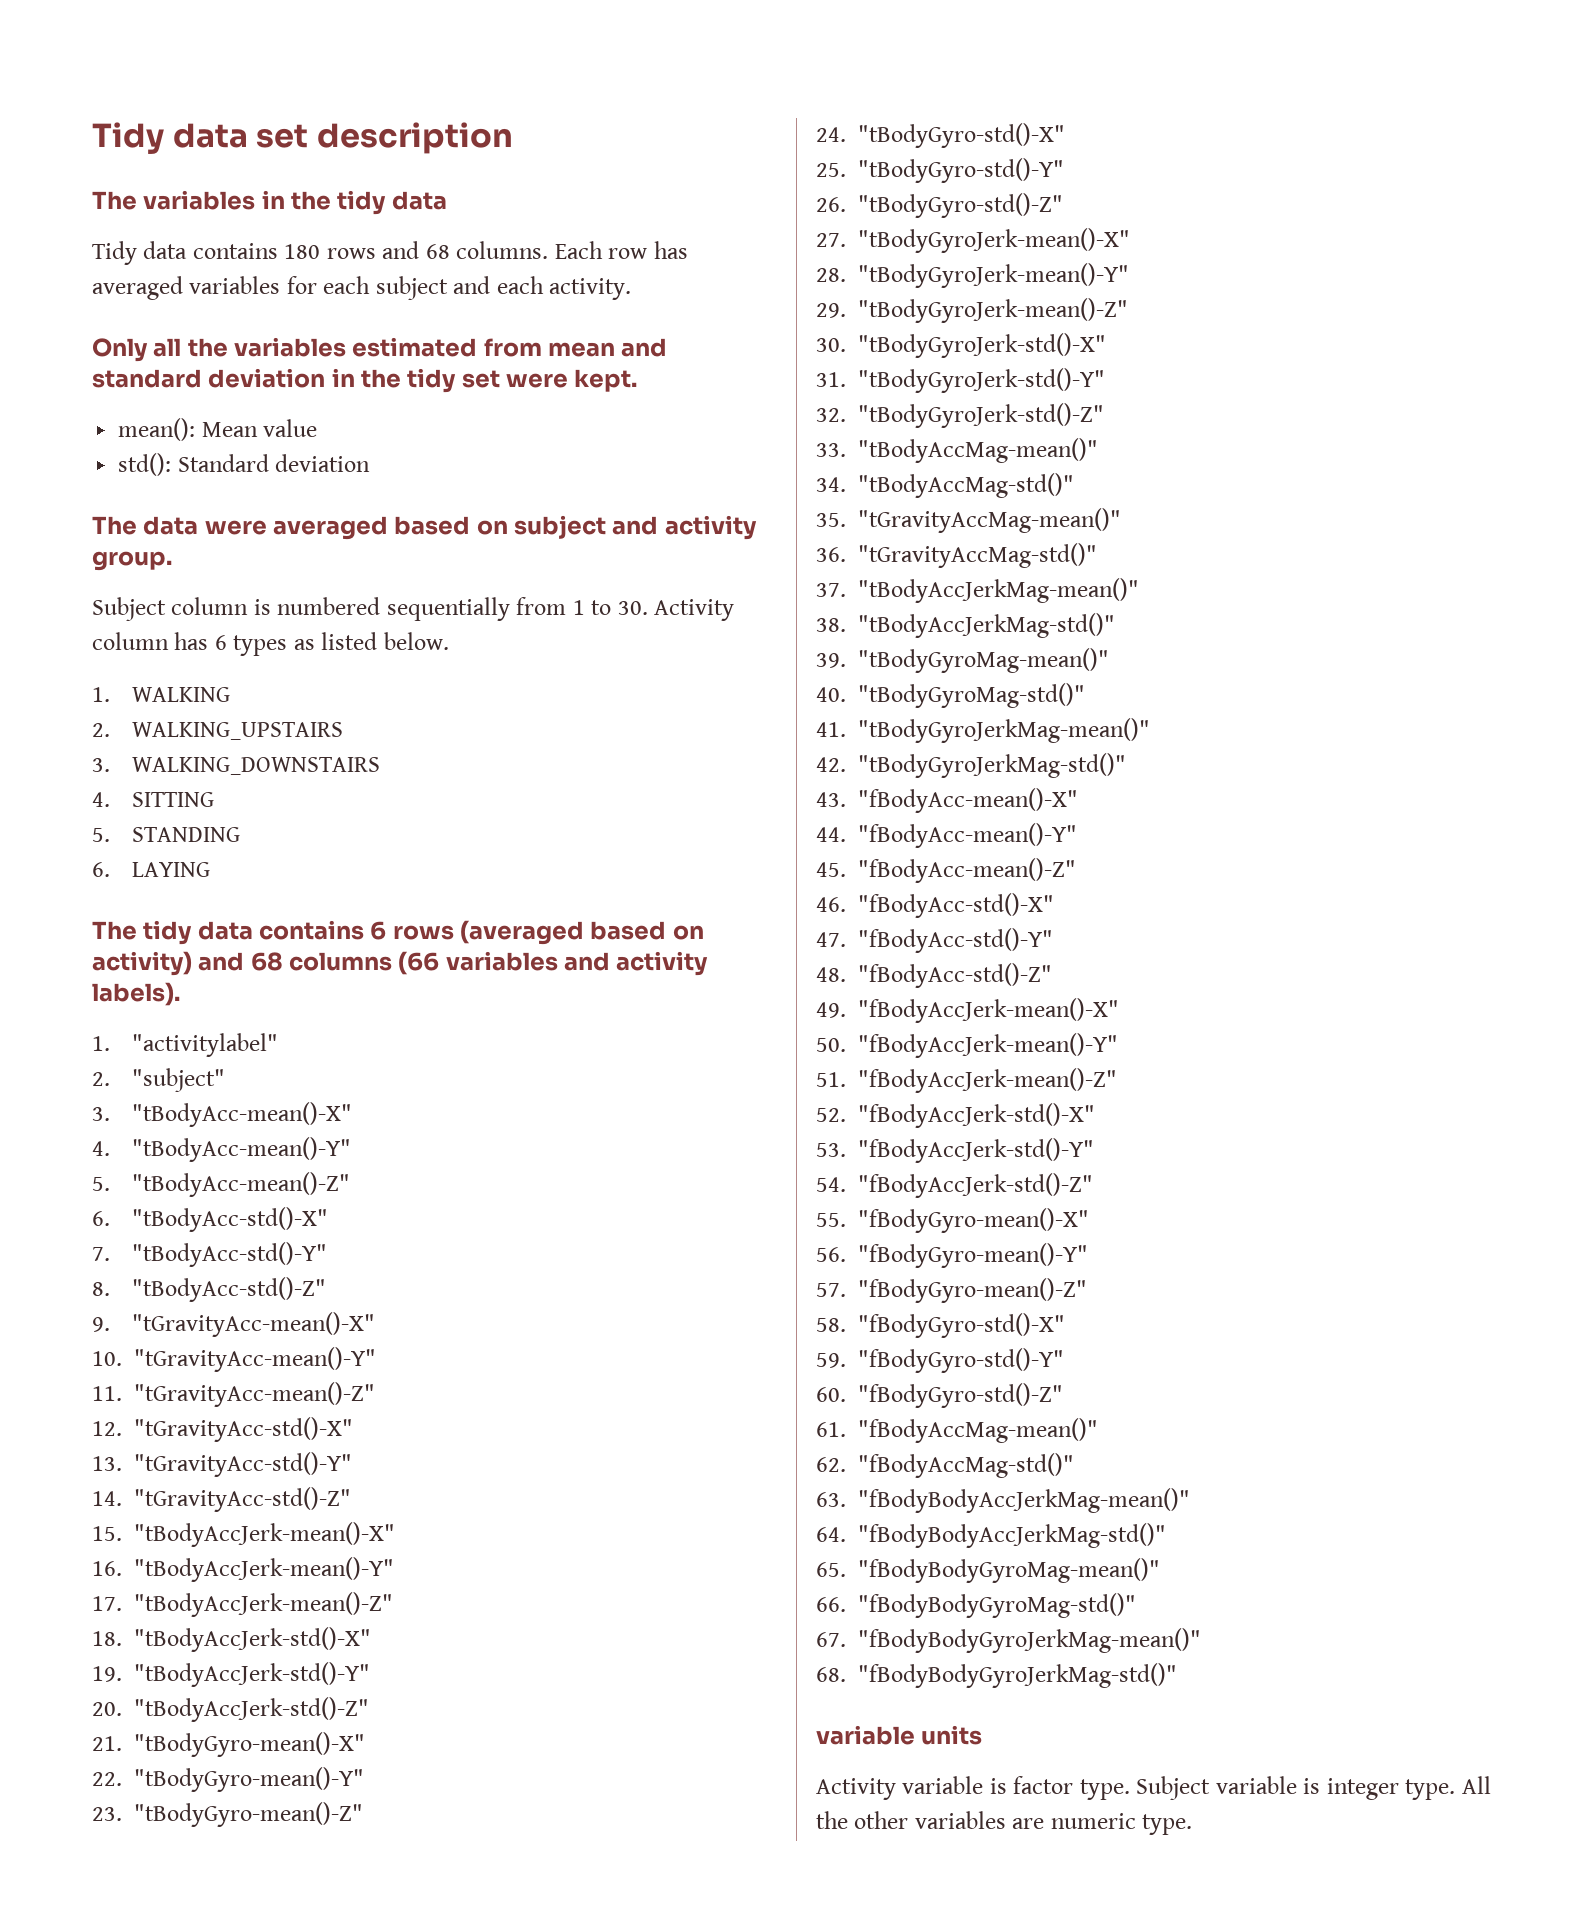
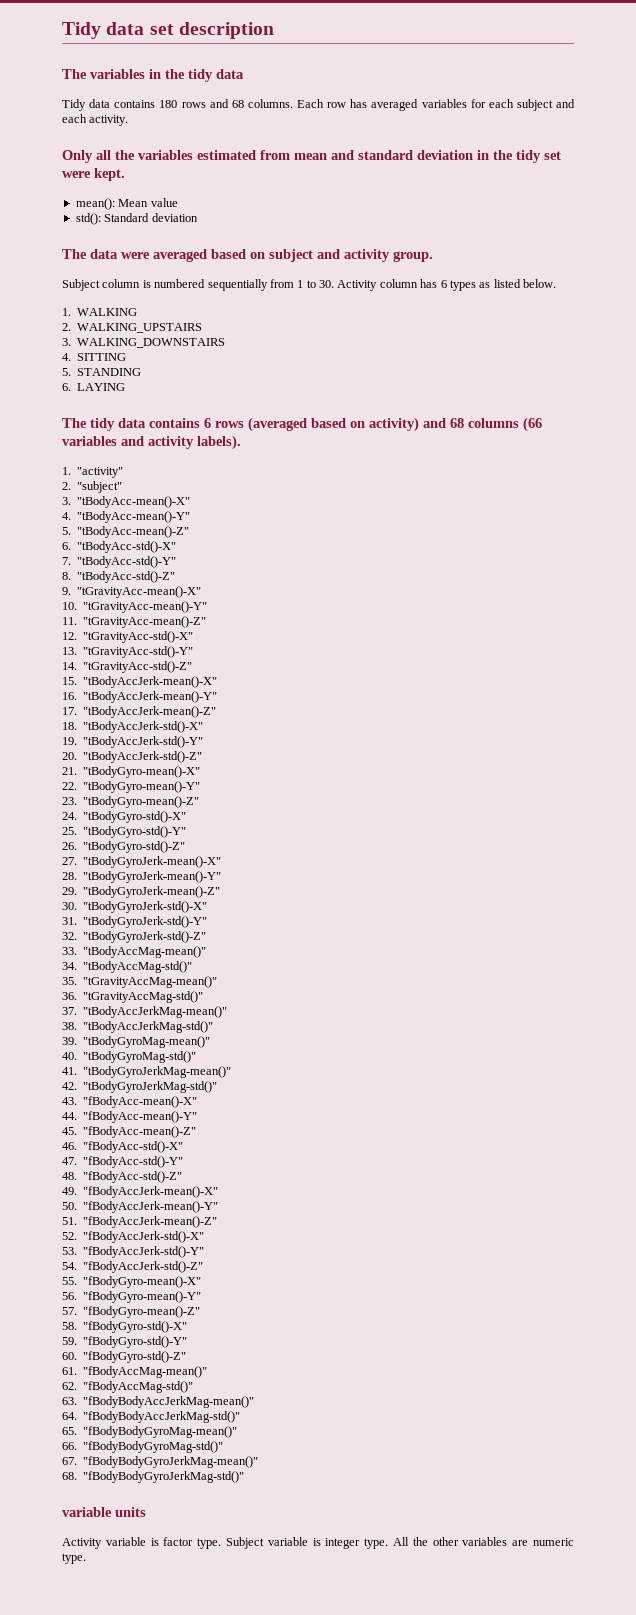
- 1. "activitylabel"
+ 1. "activity"

